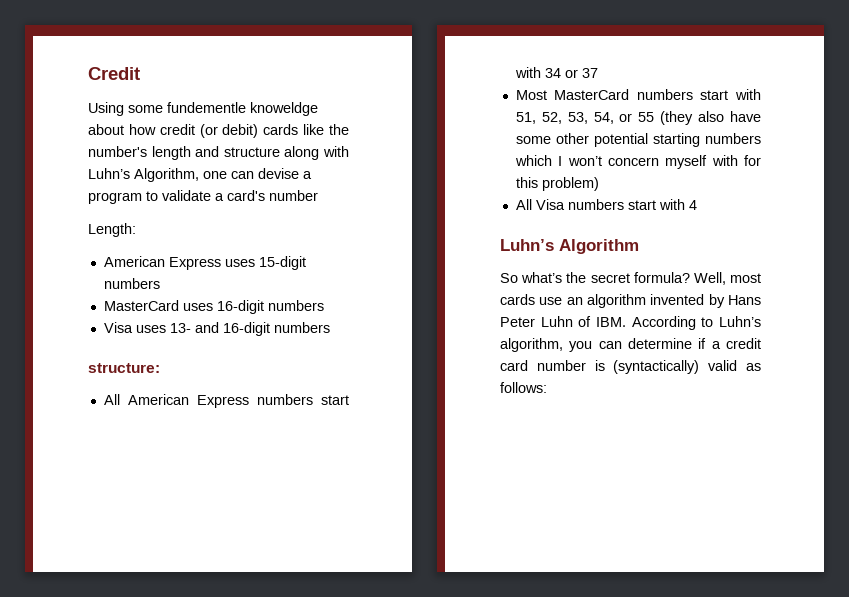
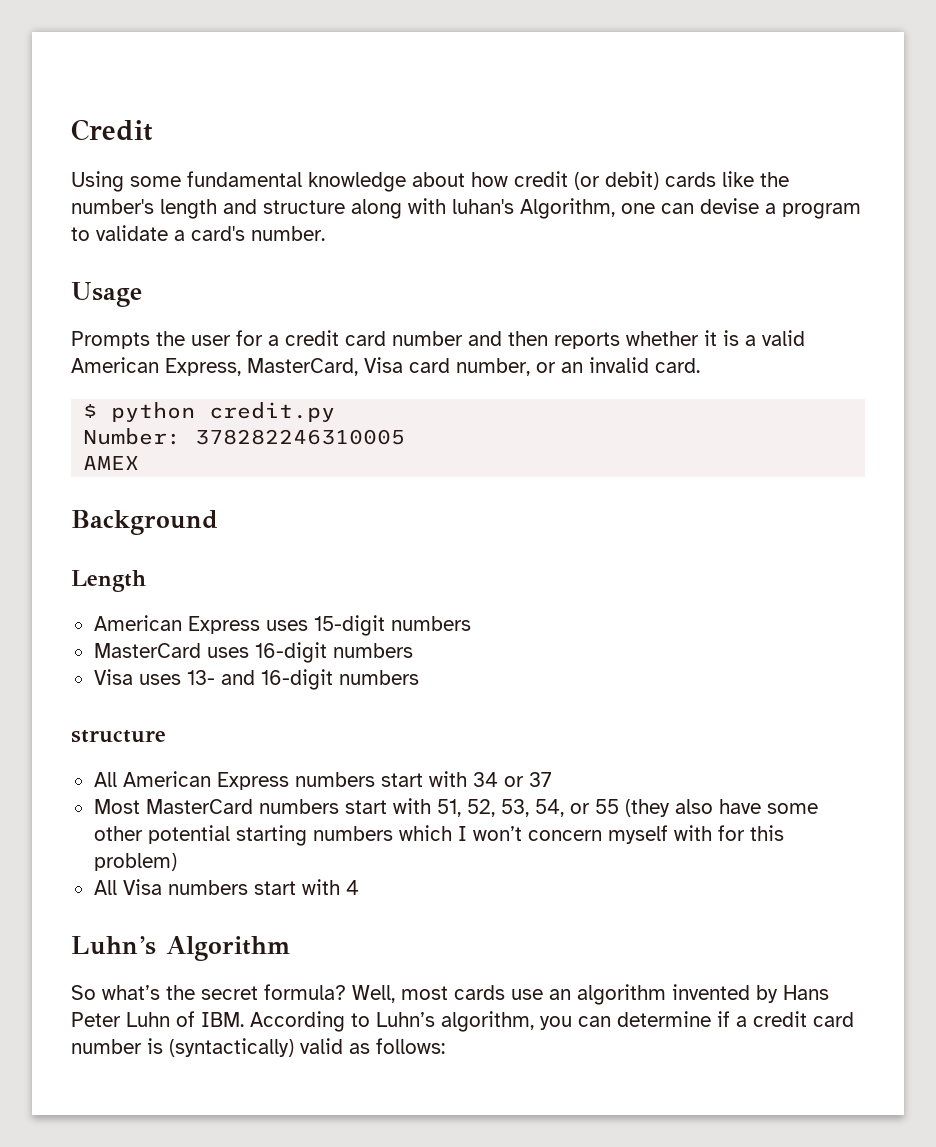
- Using some fundementle knoweldge about how credit (or debit) cards like the number's length and structure along with Luhn’s Algorithm, one can devise a program to validate a card's number
- Length:
+ Using some fundamental knowledge about how credit (or debit) cards like the number's length and structure along with luhan's Algorithm, one can devise a program to validate a card's number.
+ Usage
+ Prompts the user for a credit card number and then reports whether it is a valid American Express, MasterCard, Visa card number, or an invalid card.
+ $ python credit.py
+ Number: 378282246310005
+ AMEX
+ Background
+ Length
  Visa uses 13- and 16-digit numbers
- structure:
+ structure

